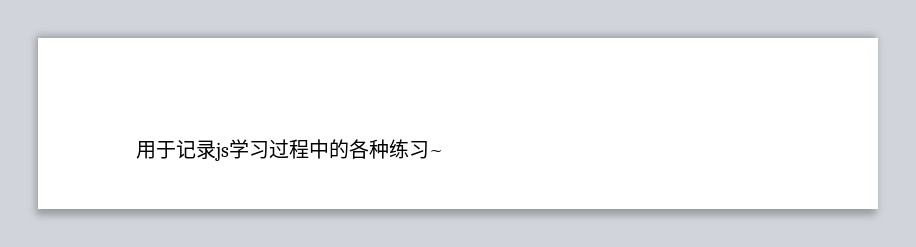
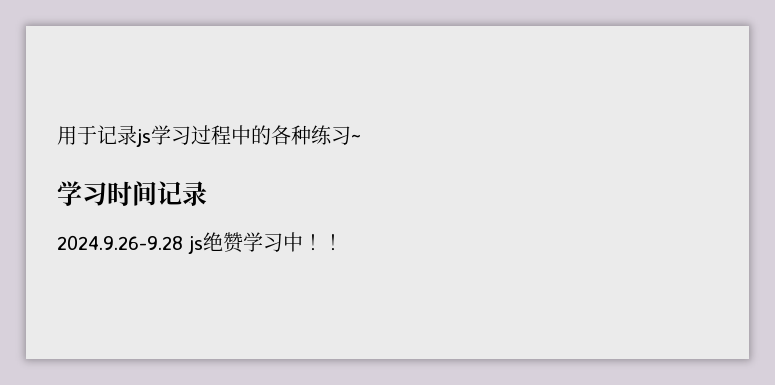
+ 学习时间记录
+ 2024.9.26-9.28 js绝赞学习中！！

